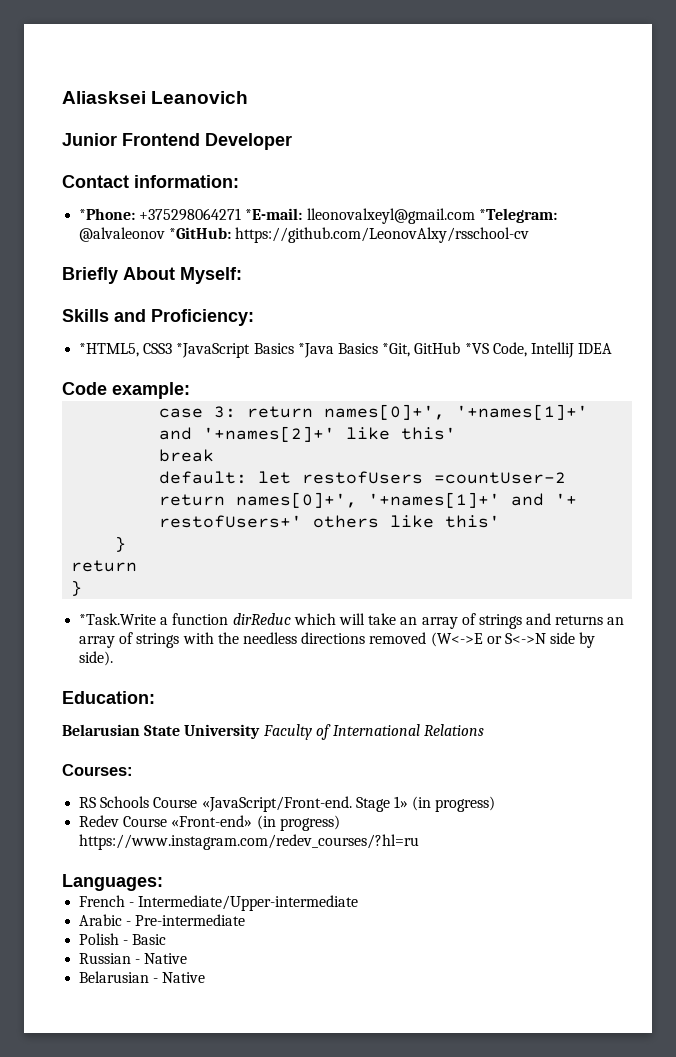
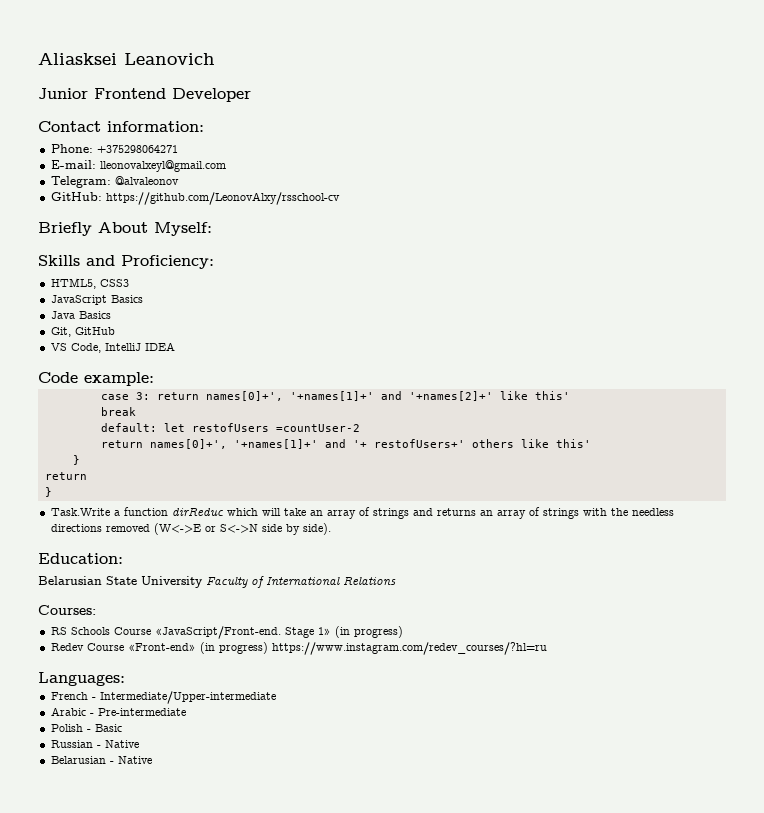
- *Phone: +375298064271 *E-mail: lleonovalxeyl@gmail.com *Telegram: @alvaleonov *GitHub: https://github.com/LeonovAlxy/rsschool-cv
+ Phone: +375298064271
+ E-mail: lleonovalxeyl@gmail.com
+ Telegram: @alvaleonov
+ GitHub: https://github.com/LeonovAlxy/rsschool-cv
- *HTML5, CSS3 *JavaScript Basics *Java Basics *Git, GitHub *VS Code, IntelliJ IDEA
+ HTML5, CSS3
+ JavaScript Basics
+ Java Basics
+ Git, GitHub
+ VS Code, IntelliJ IDEA
- *Task.Write a function dirReduc which will take an array of strings and returns an array of strings with the needless directions removed (W<->E or S<->N side by side).
+ Task.Write a function dirReduc which will take an array of strings and returns an array of strings with the needless directions removed (W<->E or S<->N side by side).

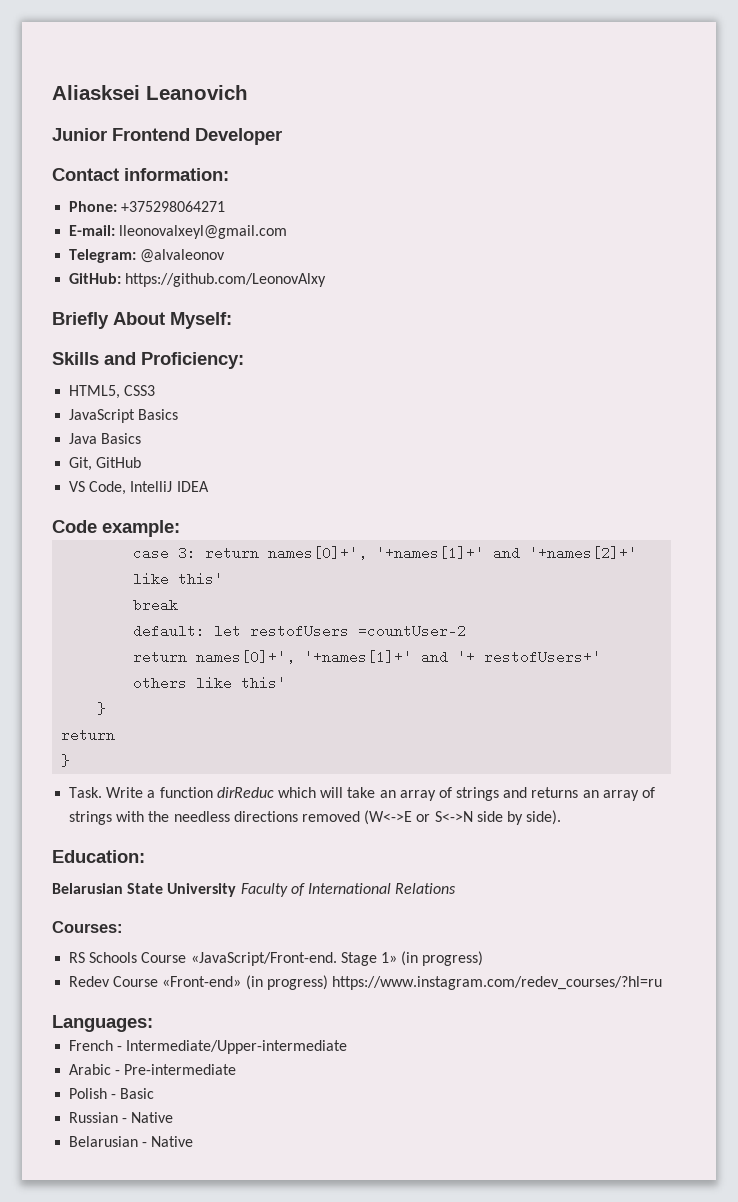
- GitHub: https://github.com/LeonovAlxy/rsschool-cv
+ GitHub: https://github.com/LeonovAlxy
- Task.Write a function dirReduc which will take an array of strings and returns an array of strings with the needless directions removed (W<->E or S<->N side by side).
+ Task. Write a function dirReduc which will take an array of strings and returns an array of strings with the needless directions removed (W<->E or S<->N side by side).

